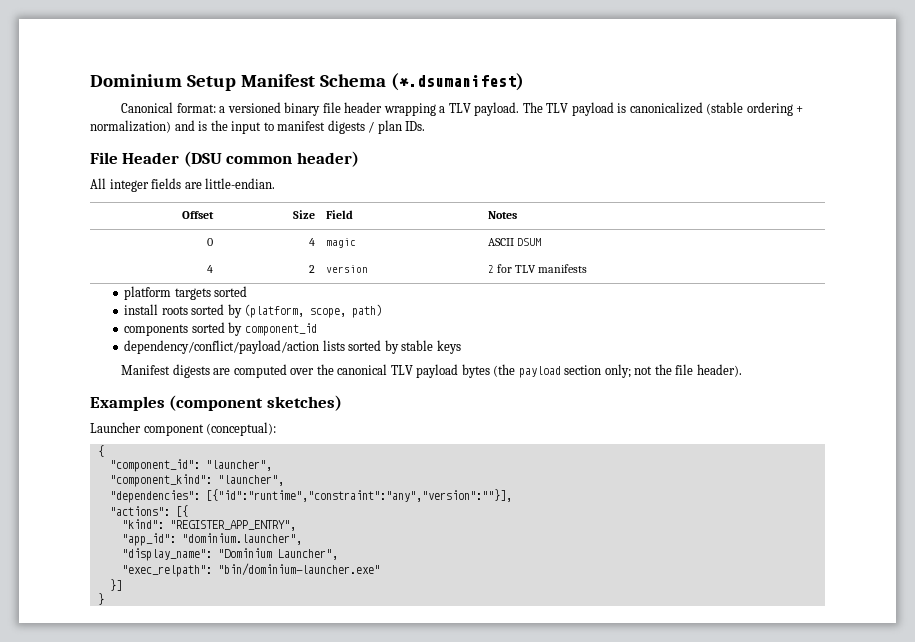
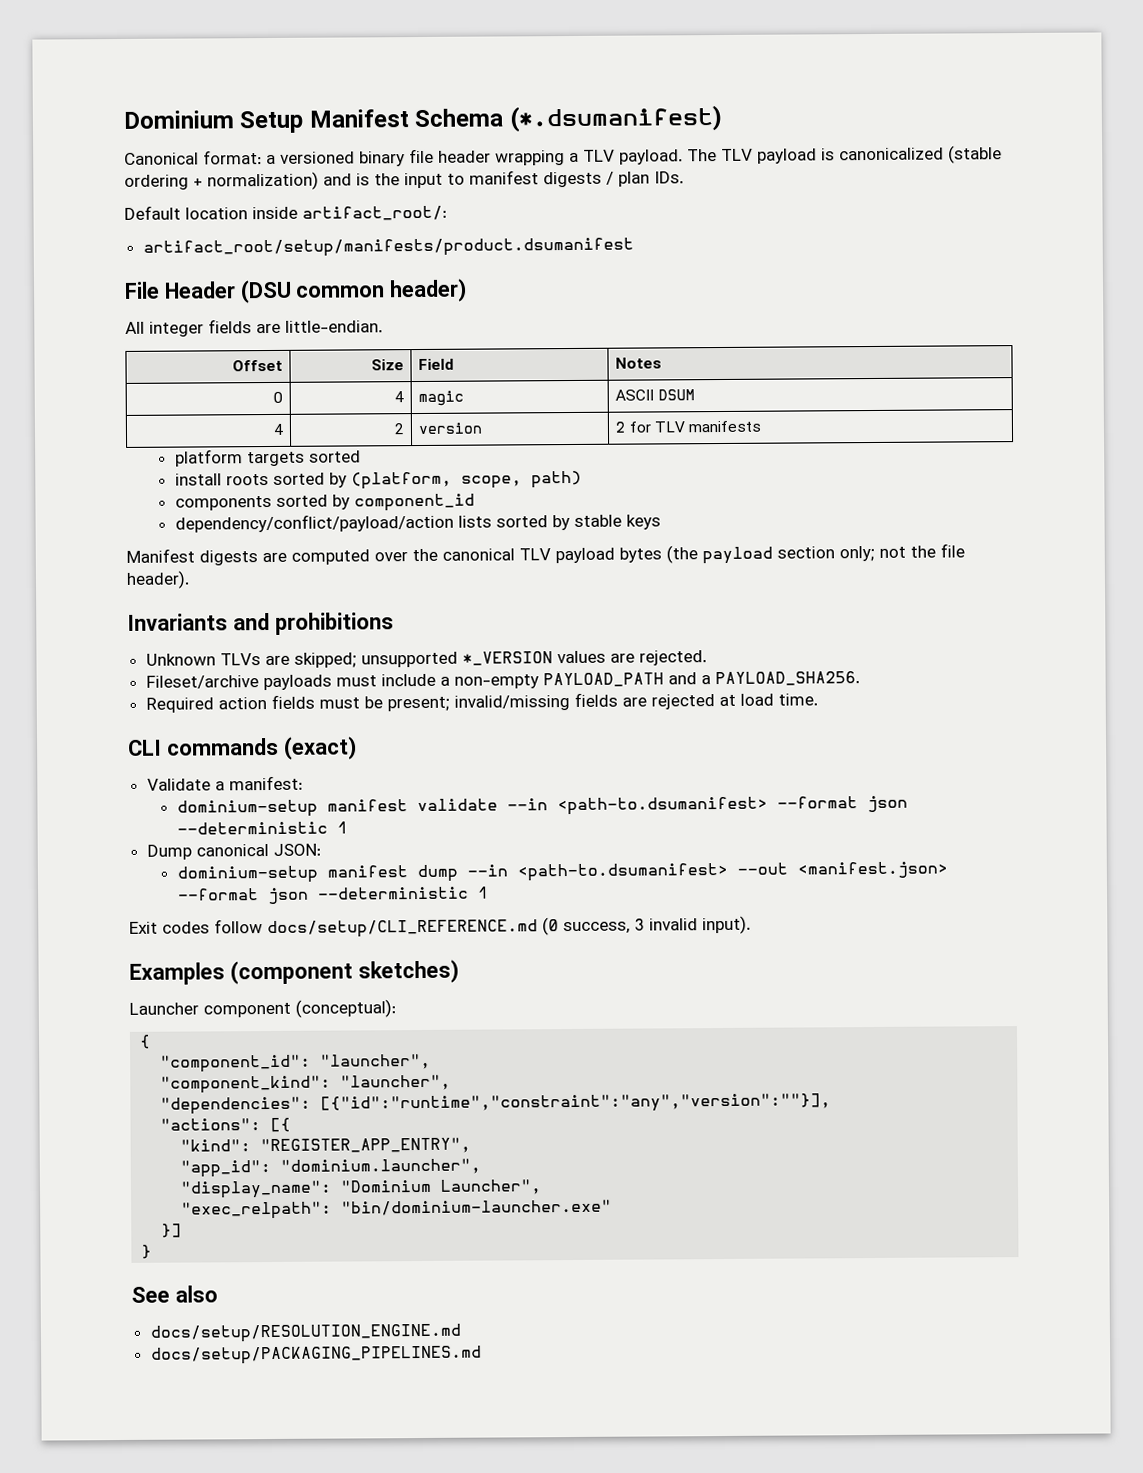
+ Default location inside artifact_root/:
+ artifact_root/setup/manifests/product.dsumanifest
+ Invariants and prohibitions
+ Unknown TLVs are skipped; unsupported *_VERSION values are rejected.
+ Fileset/archive payloads must include a non-empty PAYLOAD_PATH and a PAYLOAD_SHA256.
+ Required action fields must be present; invalid/missing fields are rejected at load time.
+ CLI commands (exact)
+ Validate a manifest:
+ dominium-setup manifest validate --in <path-to.dsumanifest> --format json --deterministic 1
+ Dump canonical JSON:
+ dominium-setup manifest dump --in <path-to.dsumanifest> --out <manifest.json> --format json --deterministic 1
+ Exit codes follow docs/setup/CLI_REFERENCE.md (0 success, 3 invalid input).
+ See also
+ docs/setup/RESOLUTION_ENGINE.md
+ docs/setup/PACKAGING_PIPELINES.md

